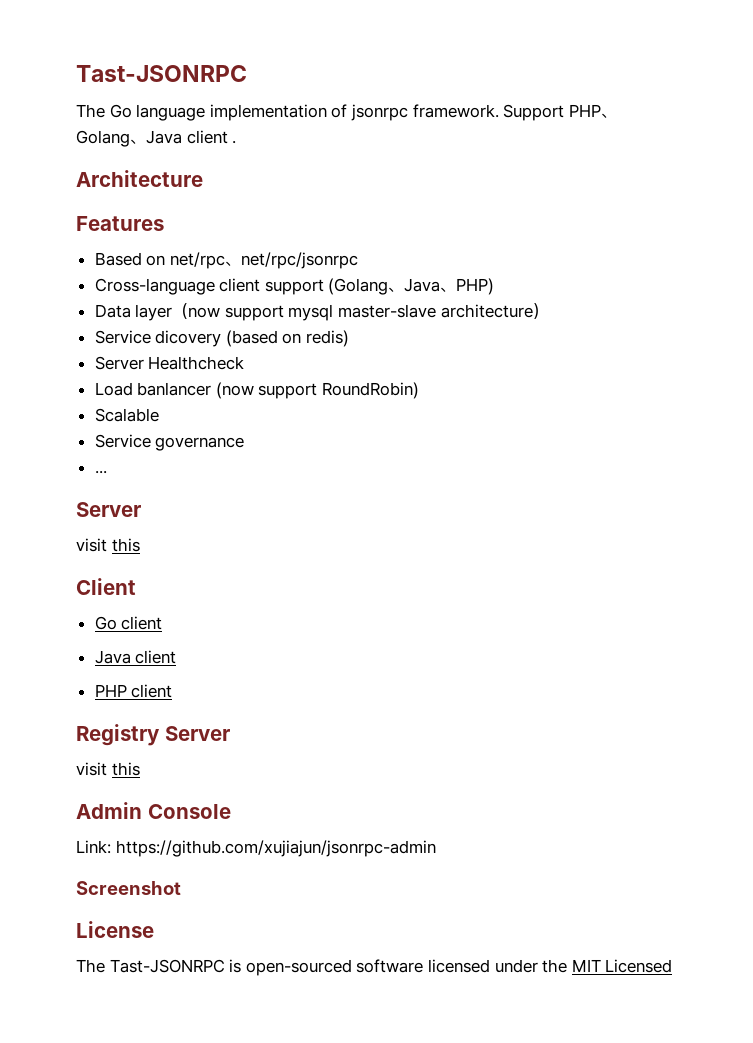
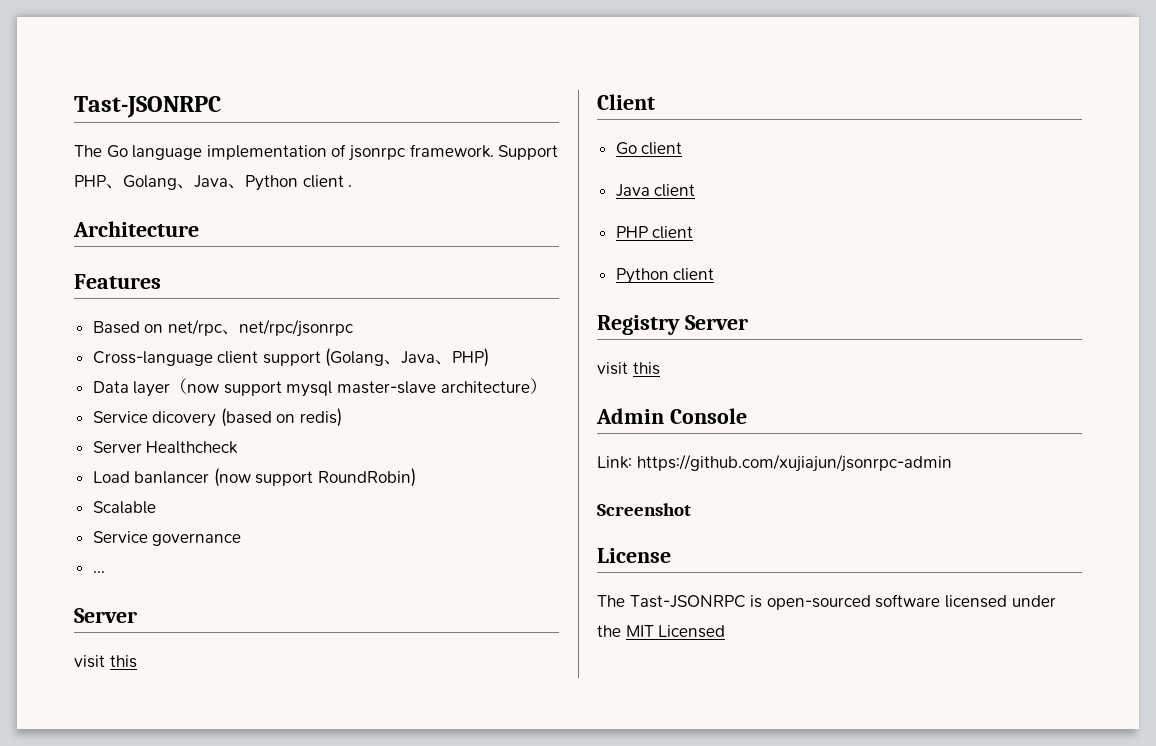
- Support PHP、Golang、Java client .
+ Support PHP、Golang、Java、Python client .
  PHP client
+ Python client

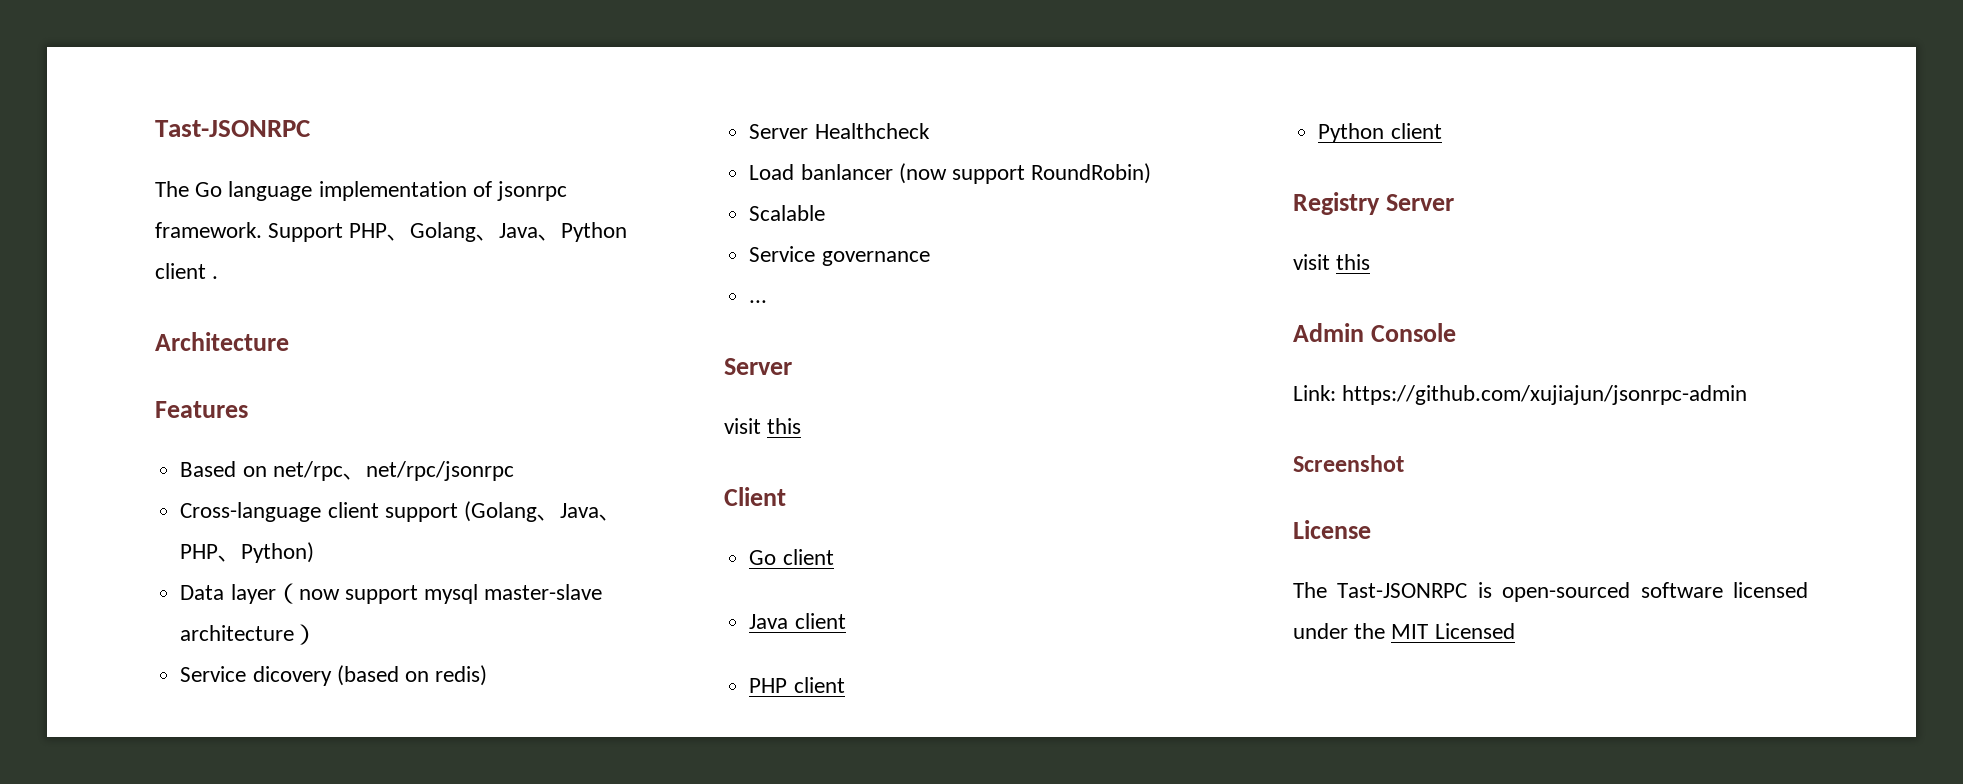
- Cross-language client support (Golang、Java、PHP)
+ Cross-language client support (Golang、Java、PHP、Python)

